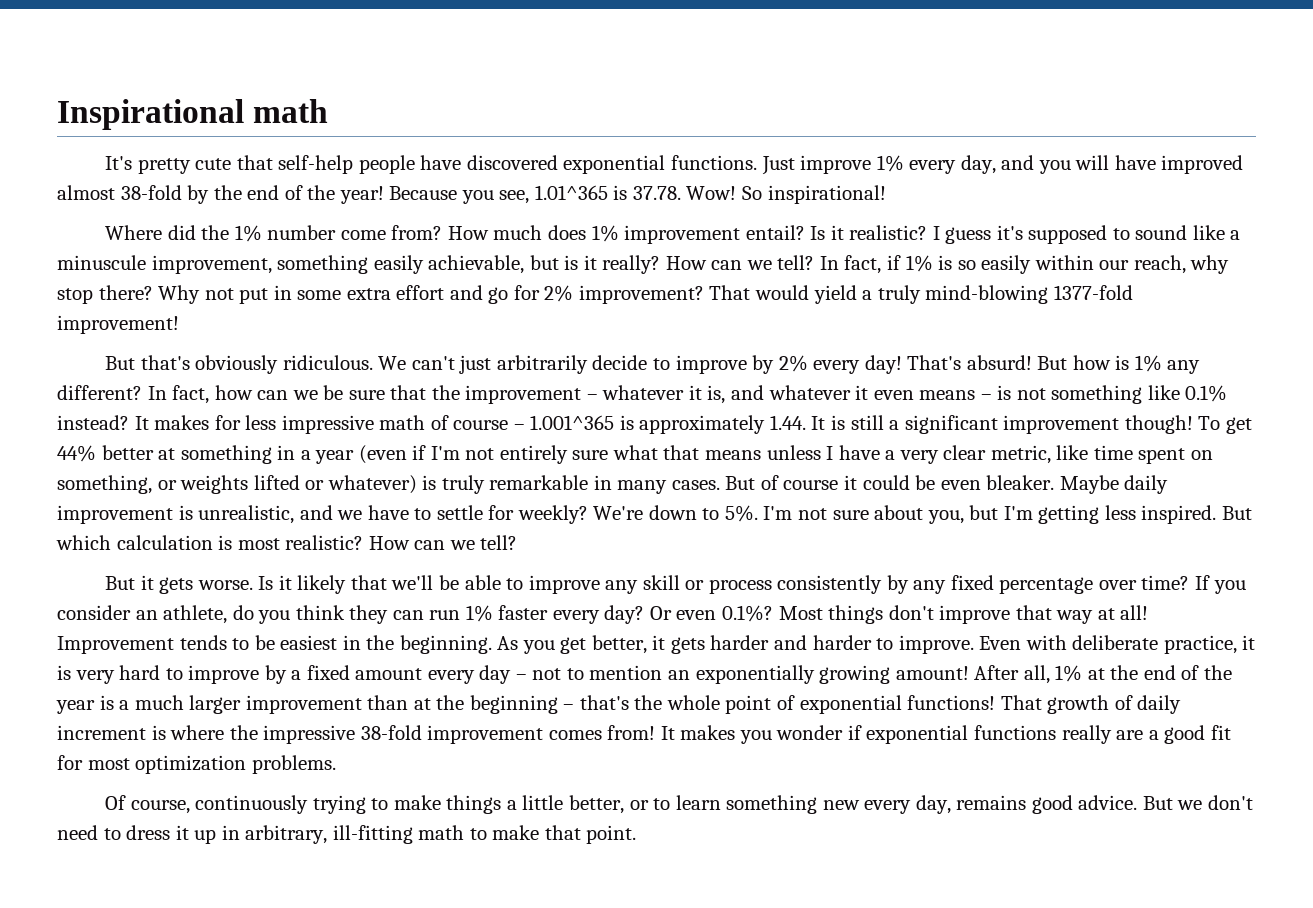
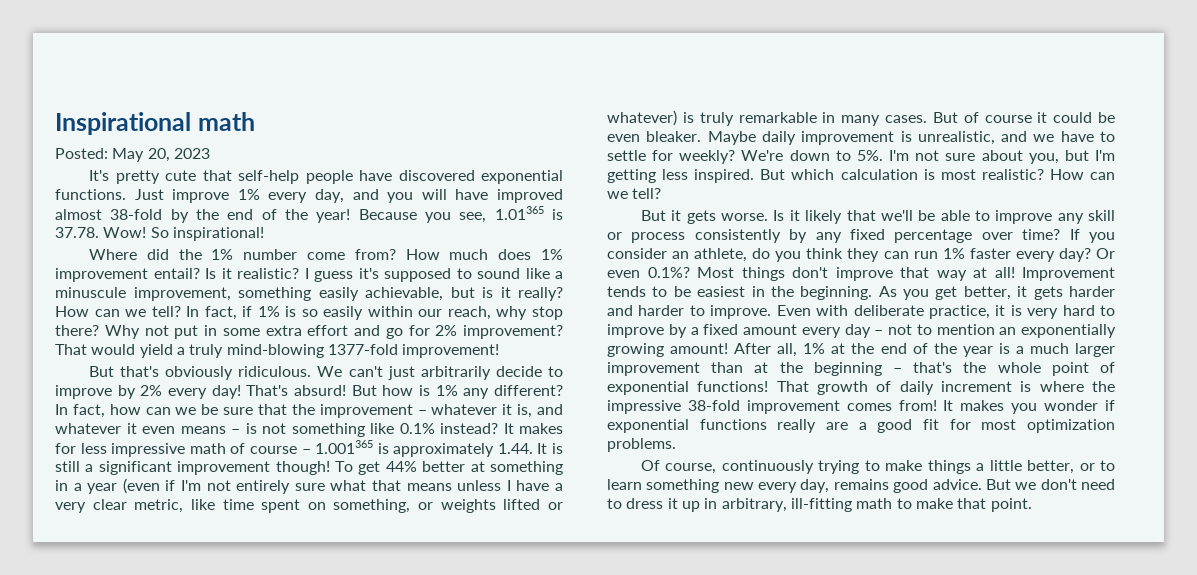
+ Posted: May 20, 2023
- Because you see, 1.01^365 is 37.78. Wow!
+ Because you see, 1.01365 is 37.78. Wow!
- It makes for less impressive math of course – 1.001^365 is approximately 1.44. It is still a significant improvement though!
+ It makes for less impressive math of course – 1.001365 is approximately 1.44. It is still a significant improvement though!

